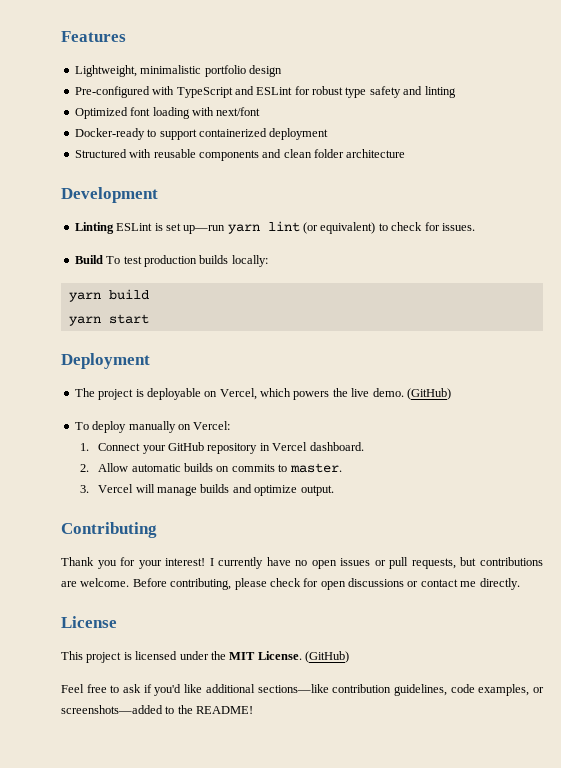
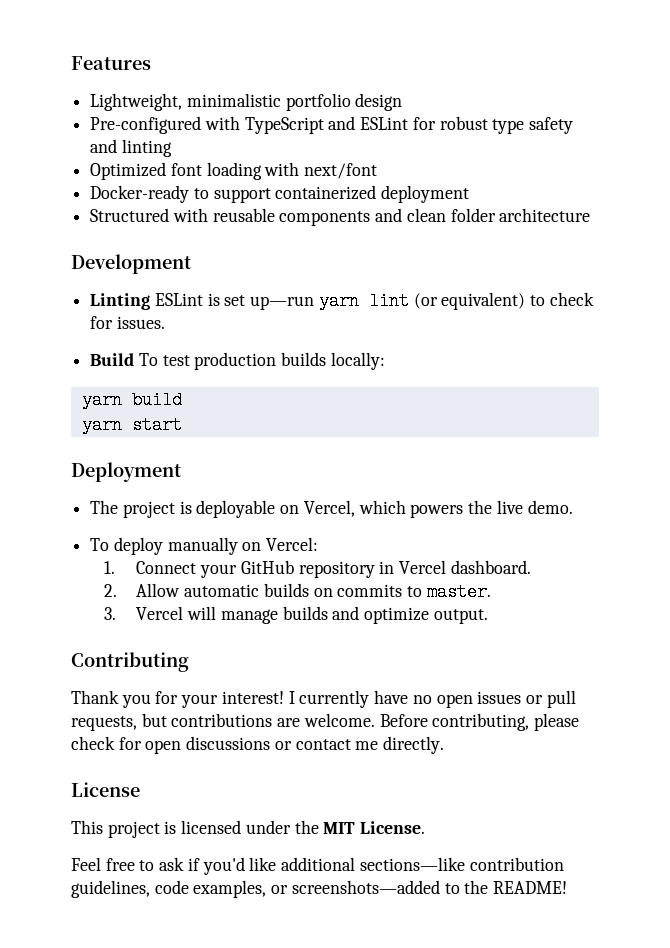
- The project is deployable on Vercel, which powers the live demo. (GitHub)
+ The project is deployable on Vercel, which powers the live demo.
- This project is licensed under the MIT License. (GitHub)
+ This project is licensed under the MIT License.

